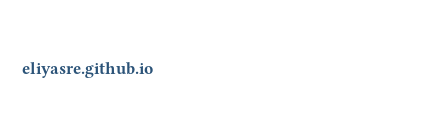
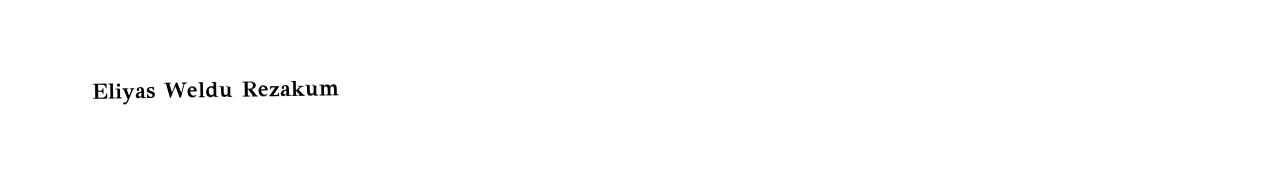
- eliyasre.github.io
+ Eliyas Weldu Rezakum

